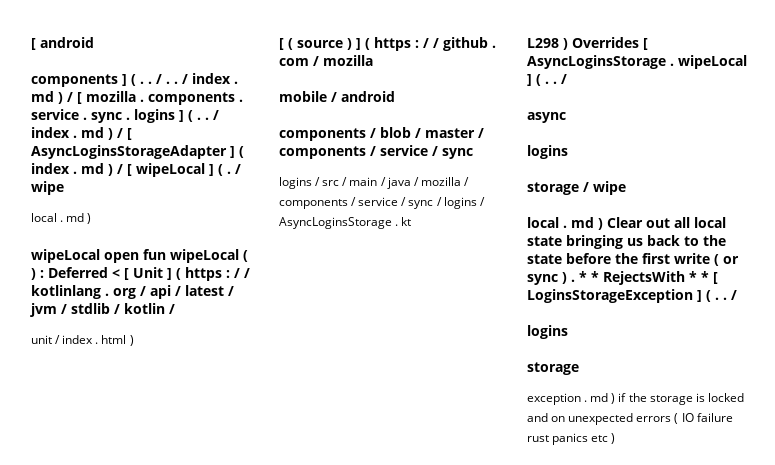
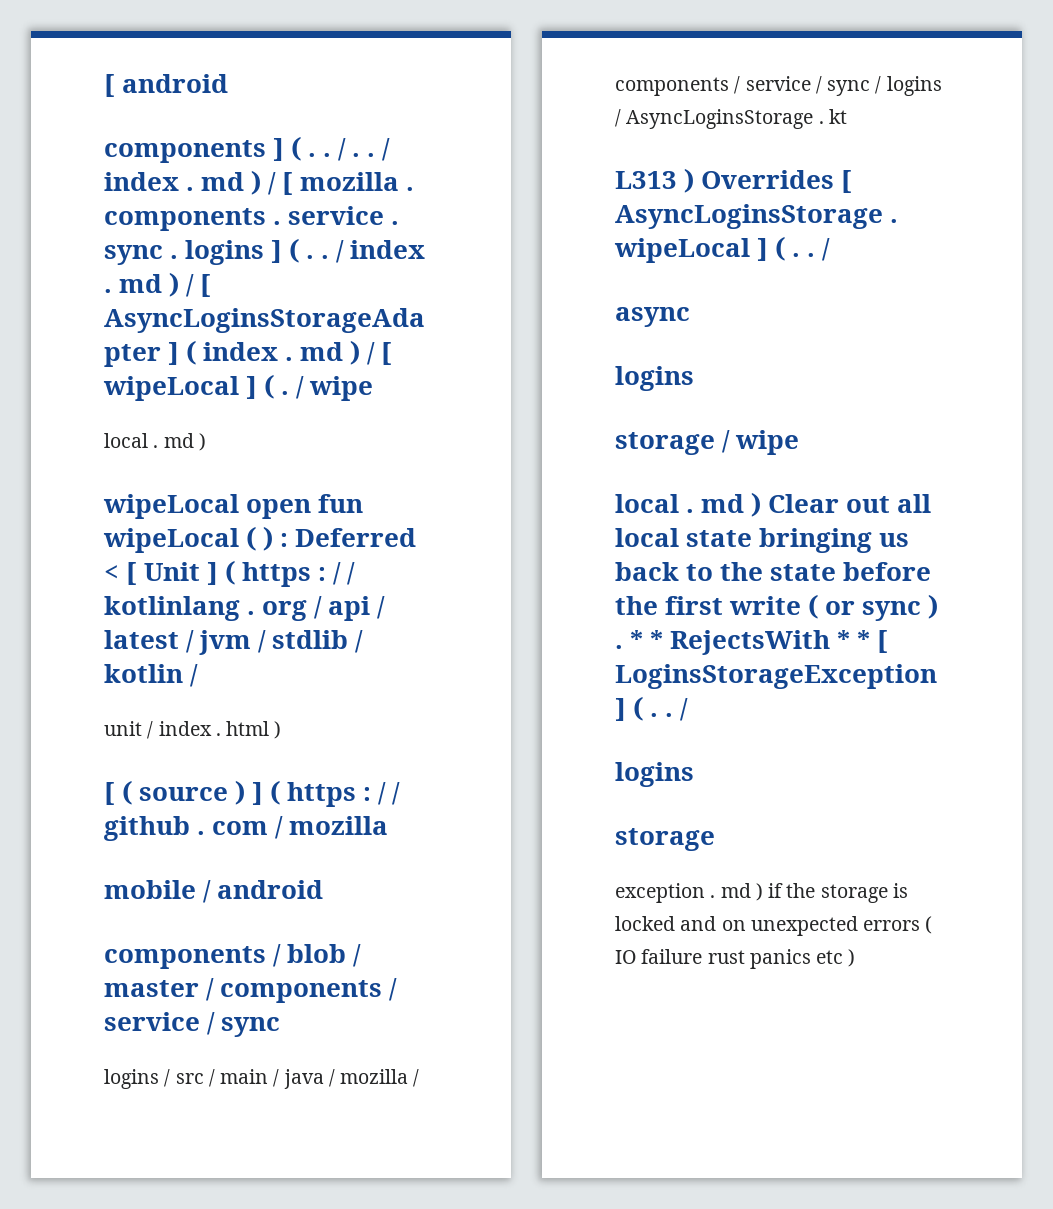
- L298 ) Overrides [ AsyncLoginsStorage . wipeLocal ] ( . .
+ L313 ) Overrides [ AsyncLoginsStorage . wipeLocal ] ( . .

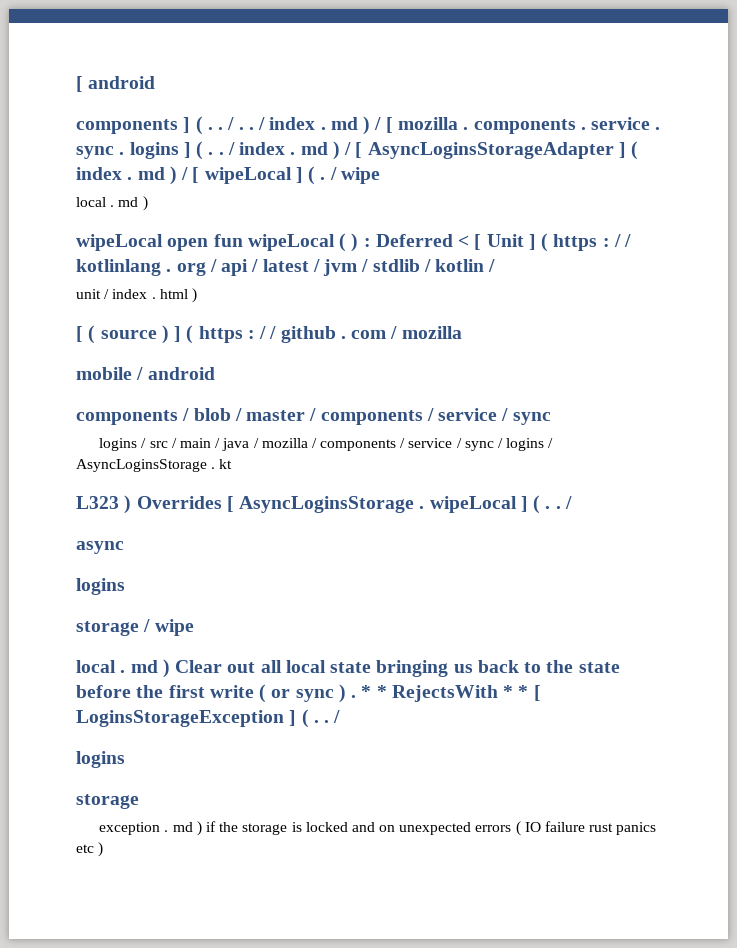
- L313 ) Overrides [ AsyncLoginsStorage . wipeLocal ] ( . .
+ L323 ) Overrides [ AsyncLoginsStorage . wipeLocal ] ( . .

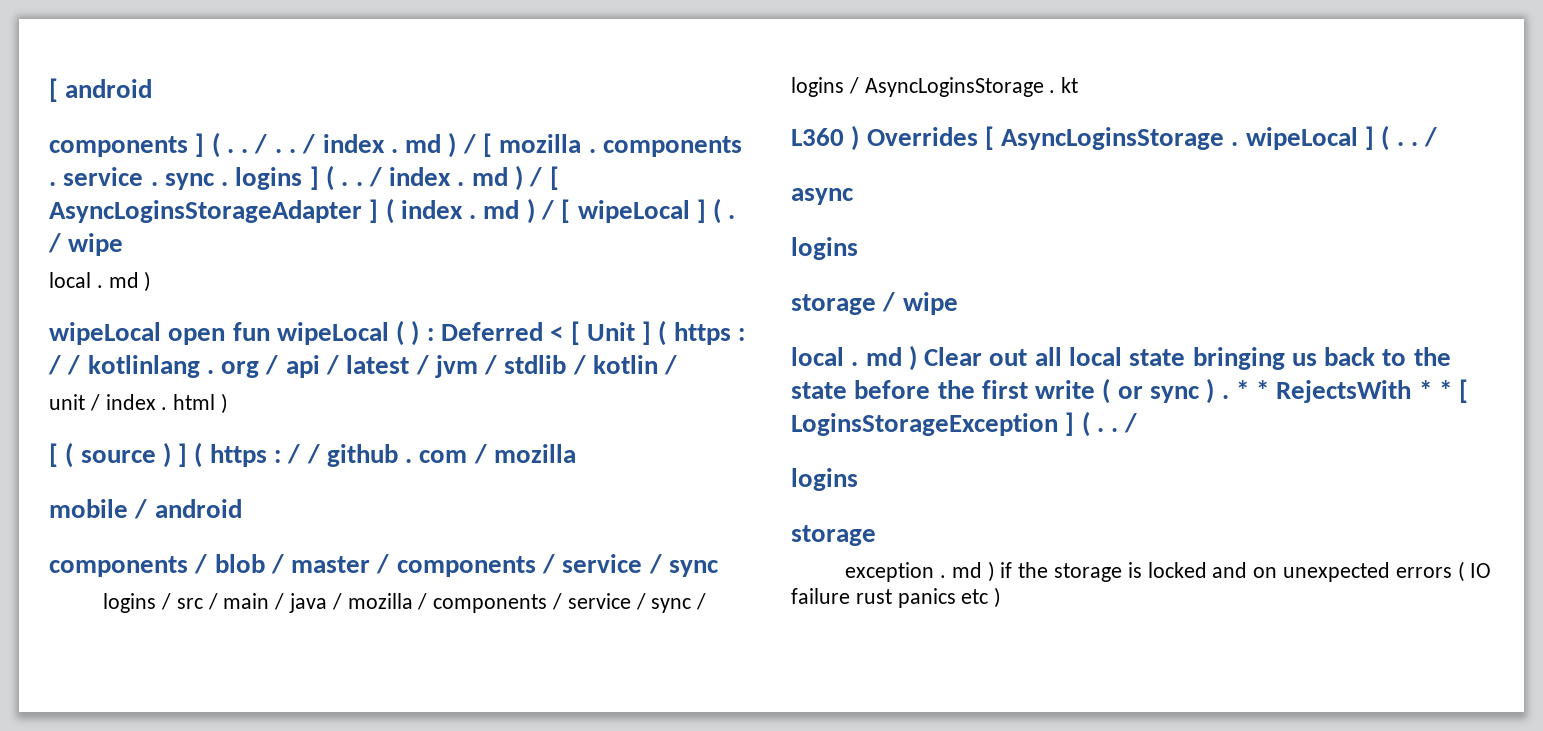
- L323 ) Overrides [ AsyncLoginsStorage . wipeLocal ] ( . .
+ L360 ) Overrides [ AsyncLoginsStorage . wipeLocal ] ( . .

